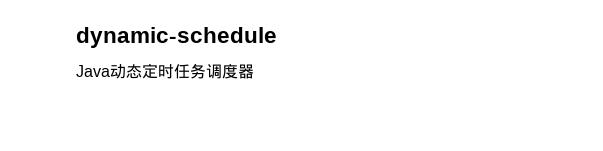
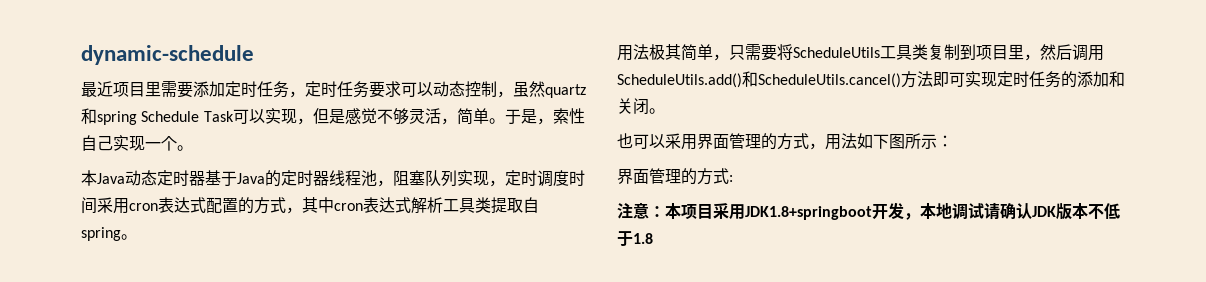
- Java动态定时任务调度器
+ 最近项目里需要添加定时任务，定时任务要求可以动态控制，虽然quartz和spring Schedule Task可以实现，但是感觉不够灵活，简单。于是，索性自己实现一个。
+ 本Java动态定时器基于Java的定时器线程池，阻塞队列实现，定时调度时间采用cron表达式配置的方式，其中cron表达式解析工具类提取自spring。
+ 用法极其简单，只需要将ScheduleUtils工具类复制到项目里，然后调用ScheduleUtils.add()和ScheduleUtils.cancel()方法即可实现定时任务的添加和关闭。
+ 也可以采用界面管理的方式，用法如下图所示：
+ 界面管理的方式:
+ 注意：本项目采用JDK1.8+springboot开发，本地调试请确认JDK版本不低于1.8

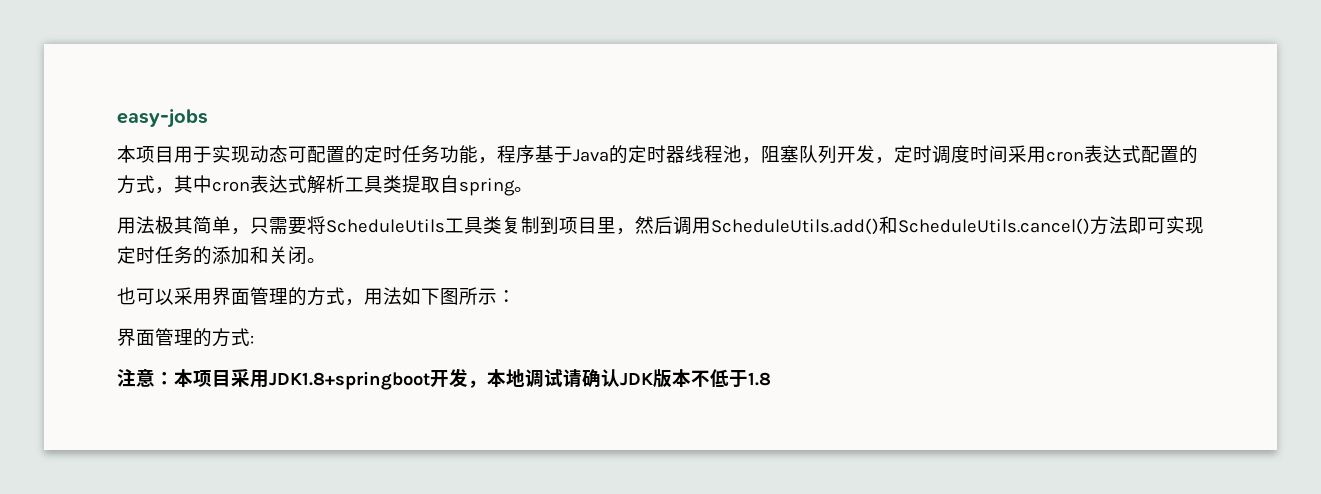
- dynamic-schedule
- 最近项目里需要添加定时任务，定时任务要求可以动态控制，虽然quartz和spring Schedule Task可以实现，但是感觉不够灵活，简单。于是，索性自己实现一个。
- 本Java动态定时器基于Java的定时器线程池，阻塞队列实现，定时调度时间采用cron表达式配置的方式，其中cron表达式解析工具类提取自spring。
+ easy-jobs
+ 本项目用于实现动态可配置的定时任务功能，程序基于Java的定时器线程池，阻塞队列开发，定时调度时间采用cron表达式配置的方式，其中cron表达式解析工具类提取自spring。

